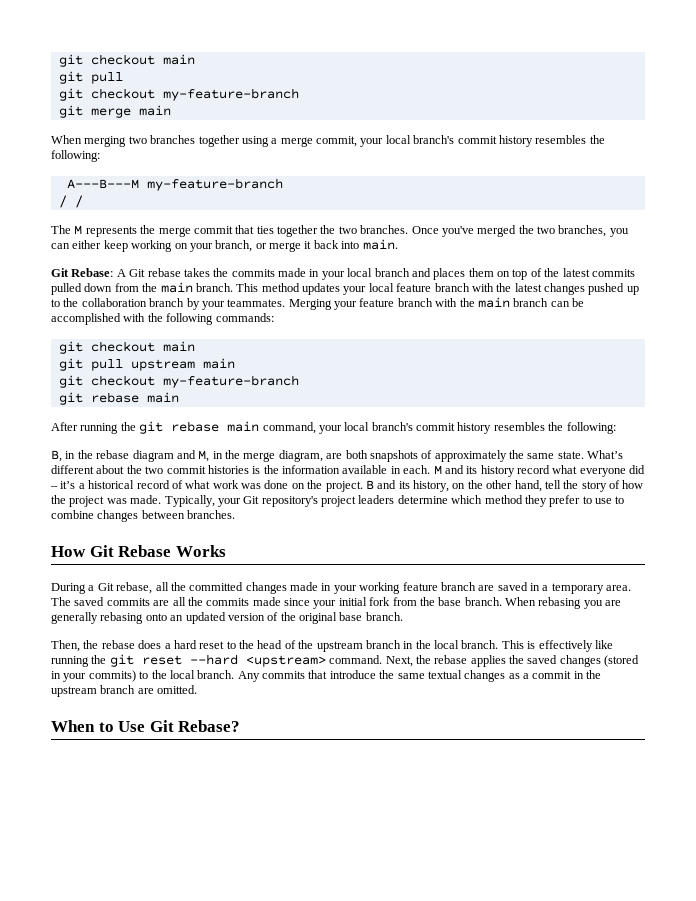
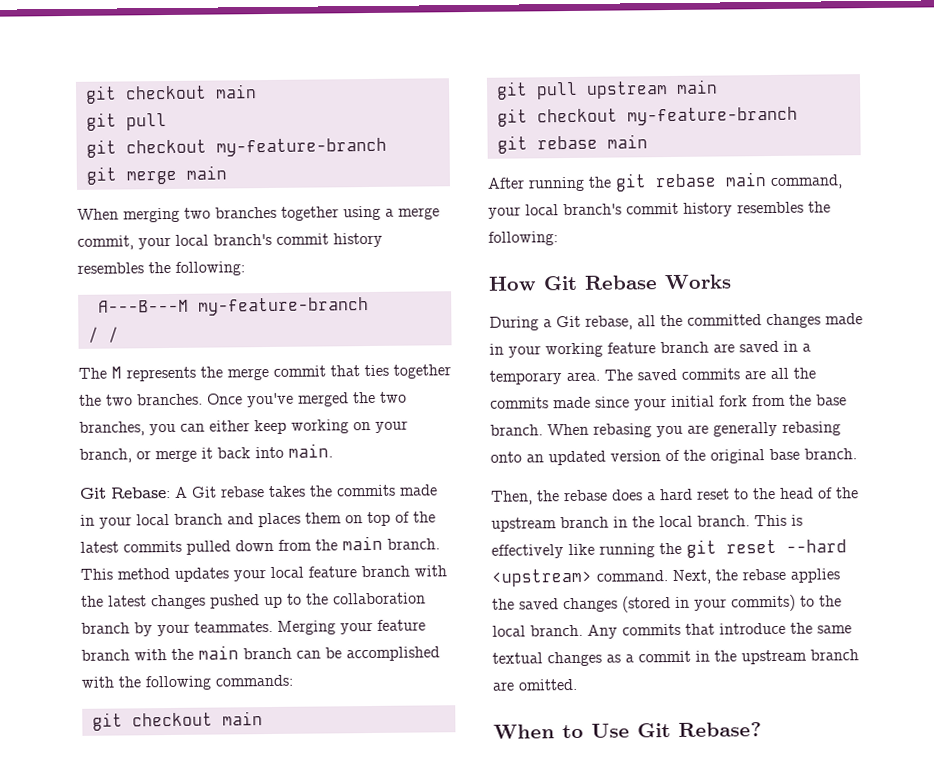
- B, in the rebase diagram and M, in the merge diagram, are both snapshots of approximately the same state. What’s different about the two commit histories is the information available in each. M and its history record what everyone did – it’s a historical record of what work was done on the project. B and its history, on the other hand, tell the story of how the project was made. Typically, your Git repository's project leaders determine which method they prefer to use to combine changes between branches.

